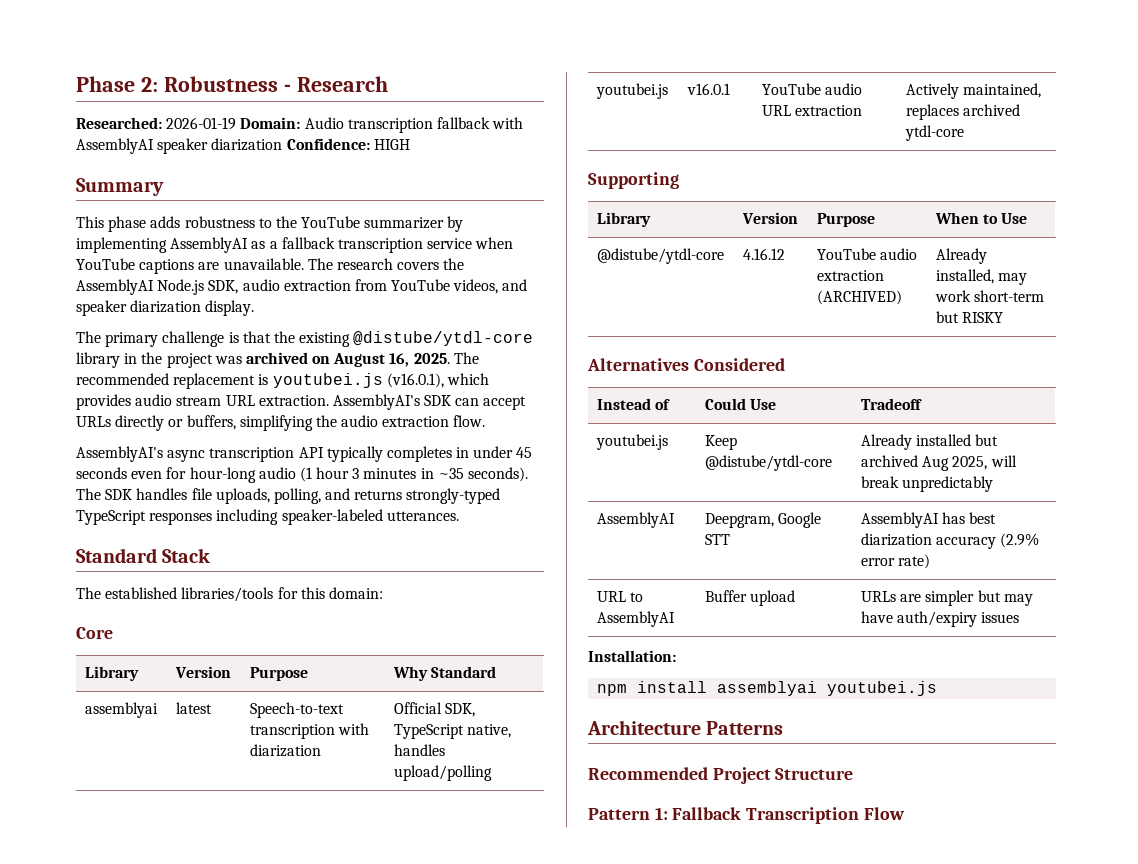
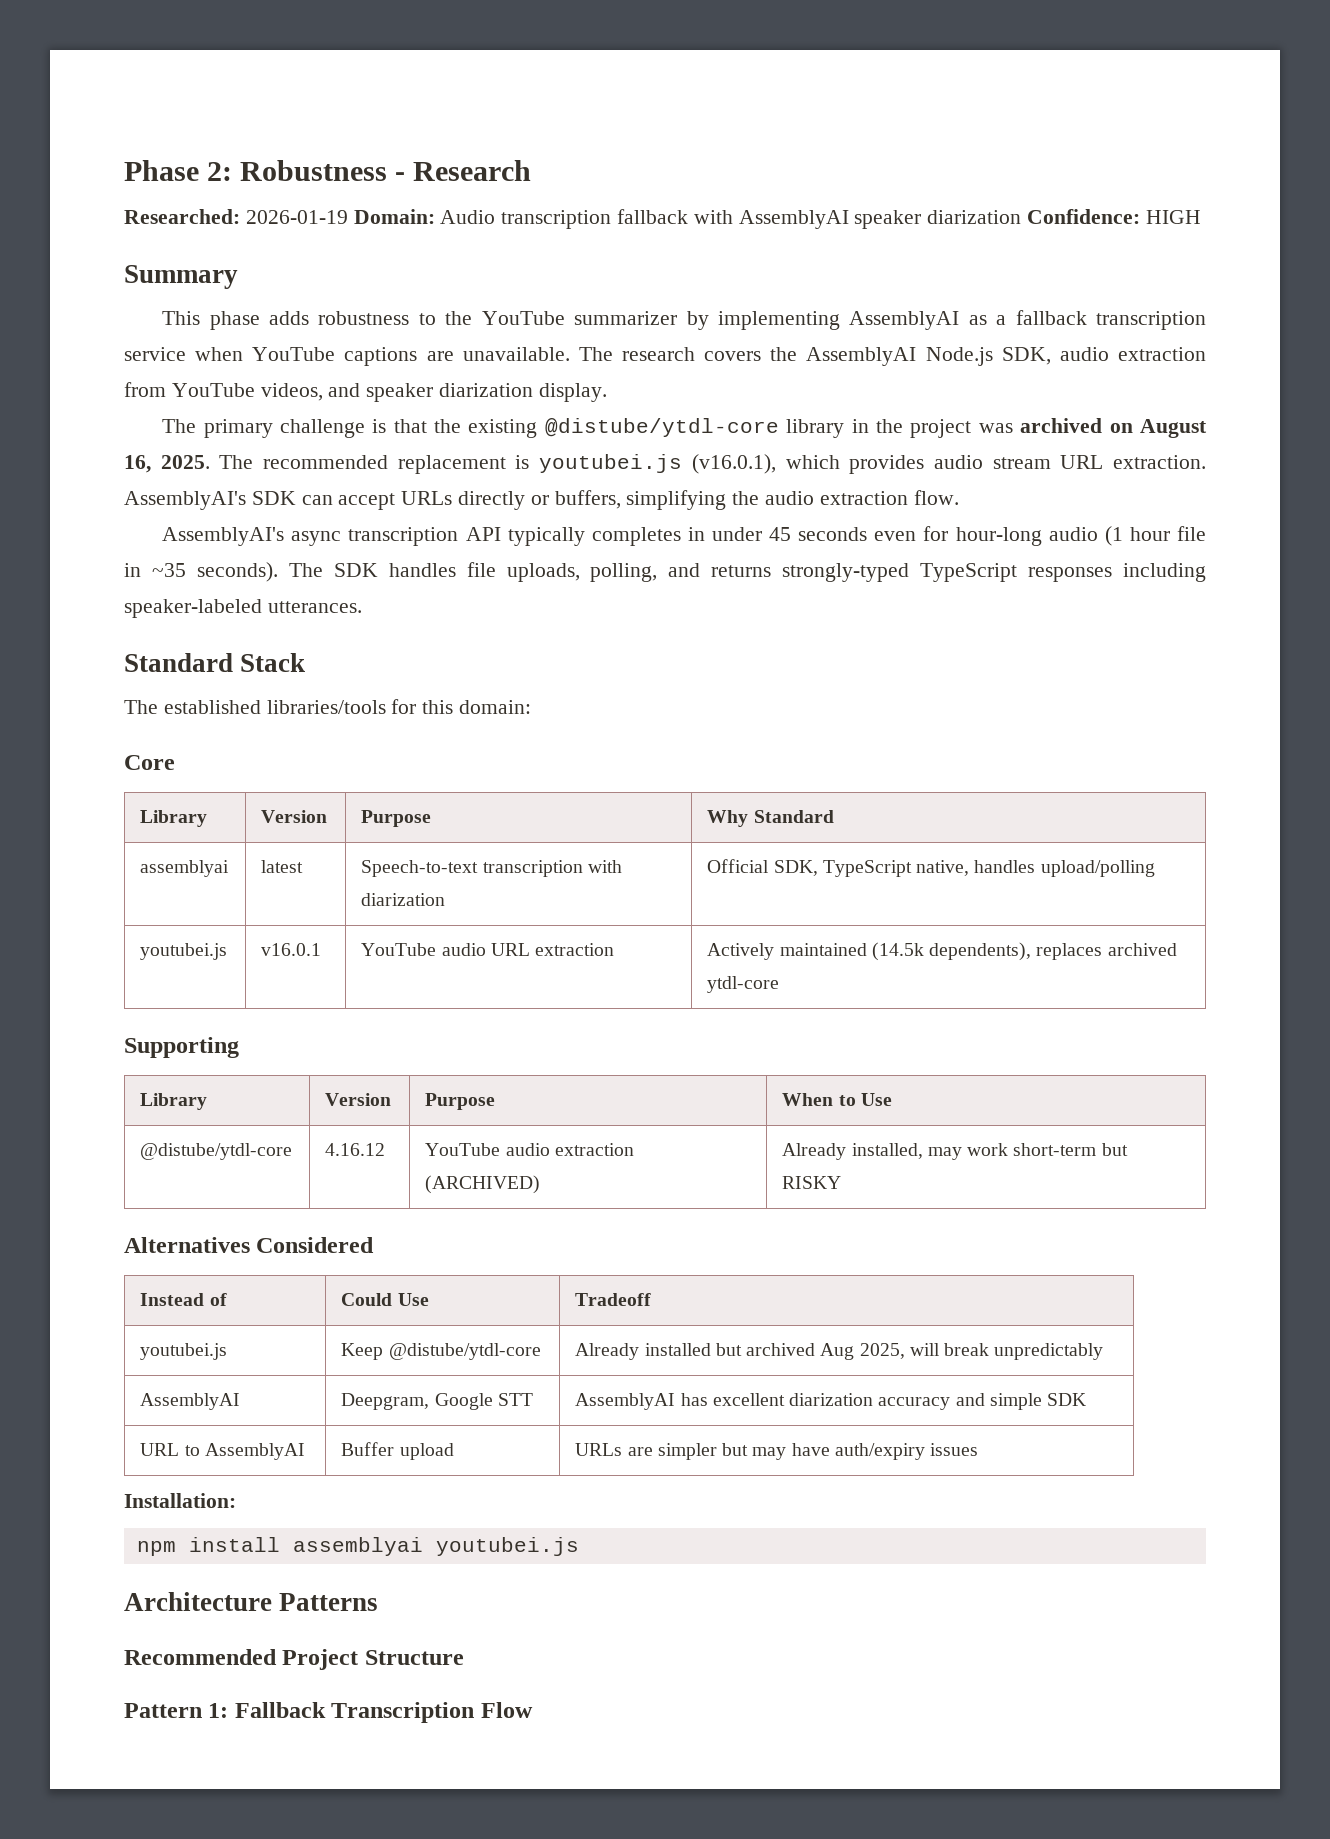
- AssemblyAI's async transcription API typically completes in under 45 seconds even for hour-long audio (1 hour 3 minutes in ~35 seconds).
+ AssemblyAI's async transcription API typically completes in under 45 seconds even for hour-long audio (1 hour file in ~35 seconds).
- youtubei.js | v16.0.1 | YouTube audio URL extraction | Actively maintained, replaces archived ytdl-core
+ youtubei.js | v16.0.1 | YouTube audio URL extraction | Actively maintained (14.5k dependents), replaces archived ytdl-core
- AssemblyAI | Deepgram, Google STT | AssemblyAI has best diarization accuracy (2.9% error rate)
+ AssemblyAI | Deepgram, Google STT | AssemblyAI has excellent diarization accuracy and simple SDK

